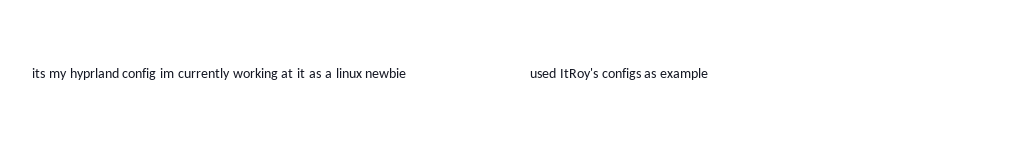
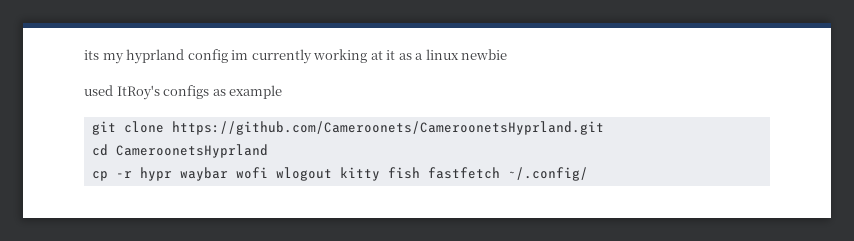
+ git clone https://github.com/Cameroonets/CameroonetsHyprland.git
+ cd CameroonetsHyprland
+ cp -r hypr waybar wofi wlogout kitty fish fastfetch ~/.config/

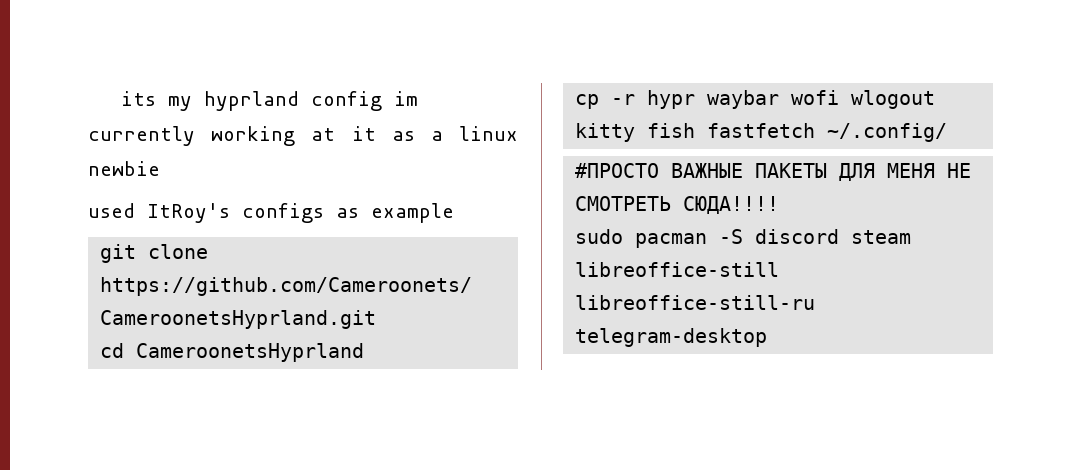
+ #ПРОСТО ВАЖНЫЕ ПАКЕТЫ ДЛЯ МЕНЯ НЕ СМОТРЕТЬ СЮДА!!!!
+ sudo pacman -S discord steam libreoffice-still libreoffice-still-ru telegram-desktop

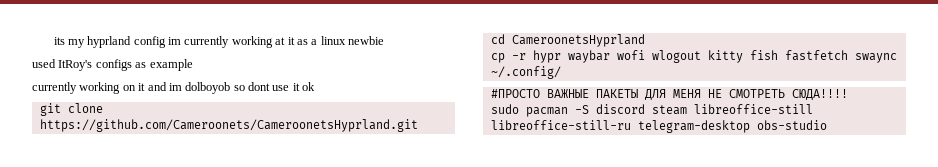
+ currently working on it and im dolboyob so dont use it ok
- cp -r hypr waybar wofi wlogout kitty fish fastfetch ~/.config/
+ cp -r hypr waybar wofi wlogout kitty fish fastfetch swaync ~/.config/
- sudo pacman -S discord steam libreoffice-still libreoffice-still-ru telegram-desktop
+ sudo pacman -S discord steam libreoffice-still libreoffice-still-ru telegram-desktop obs-studio

